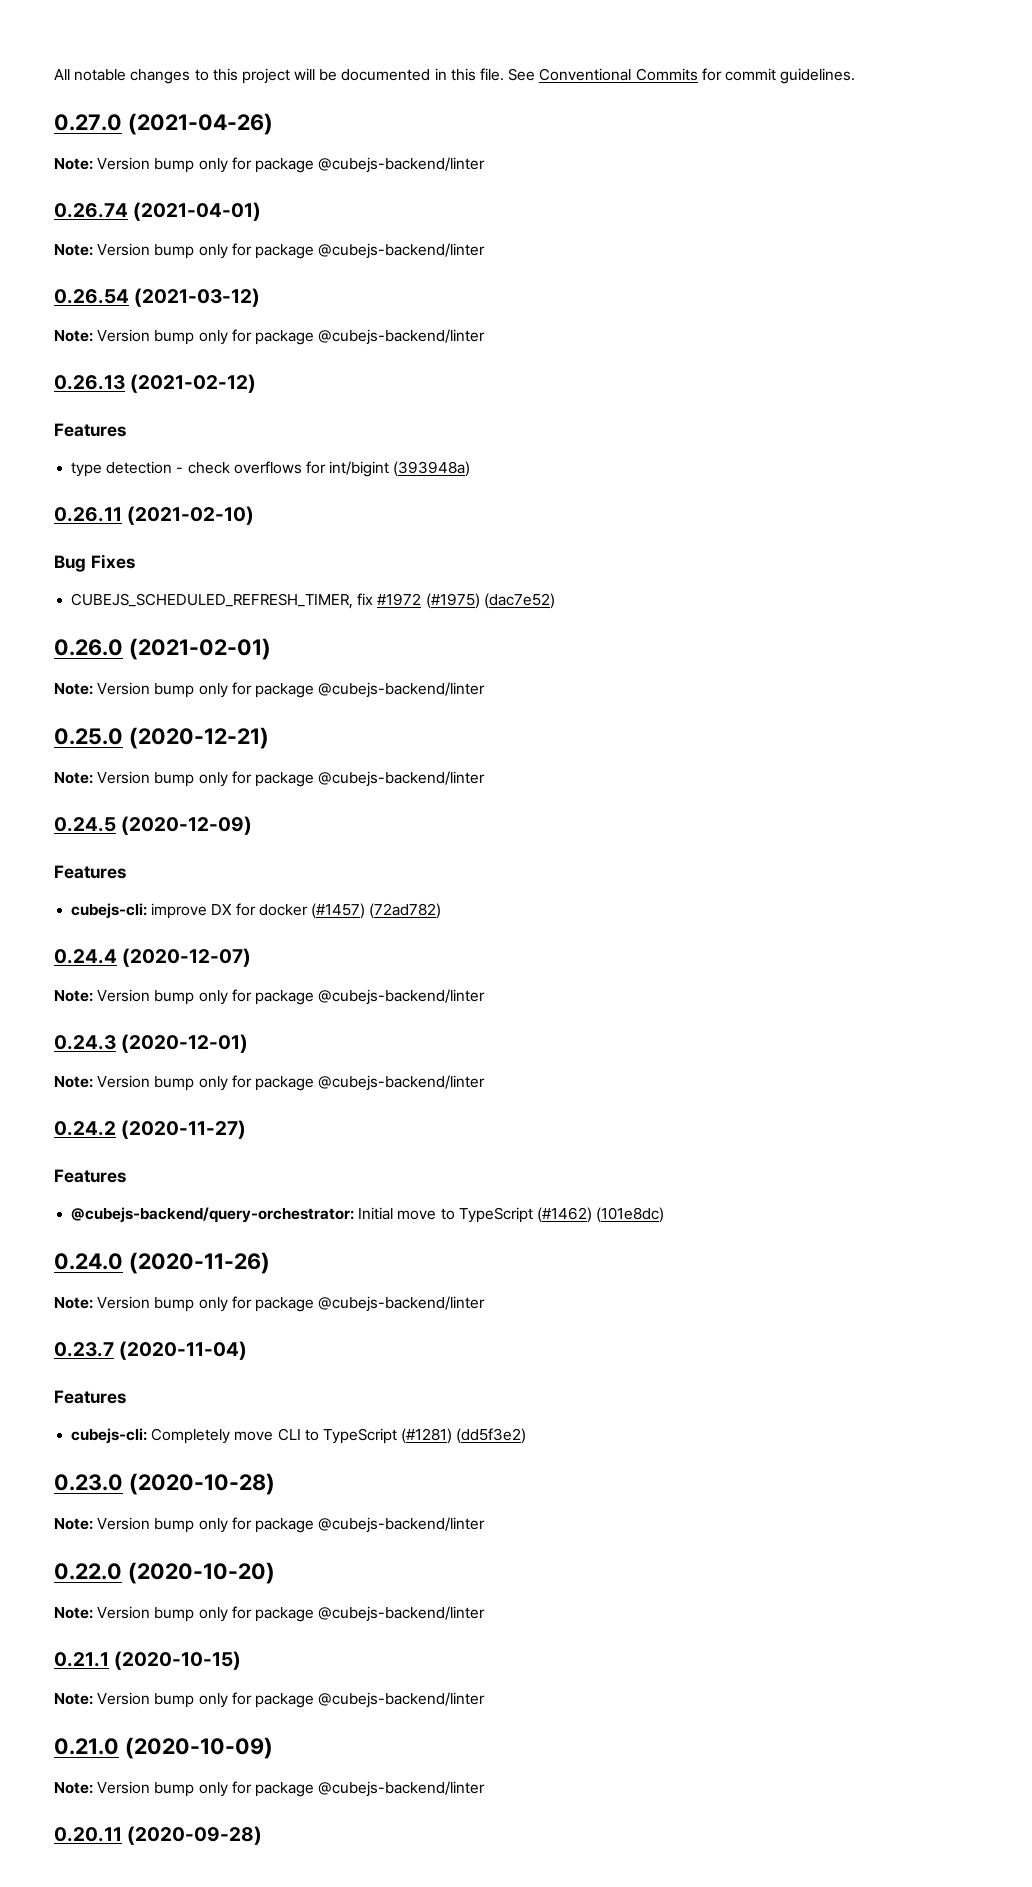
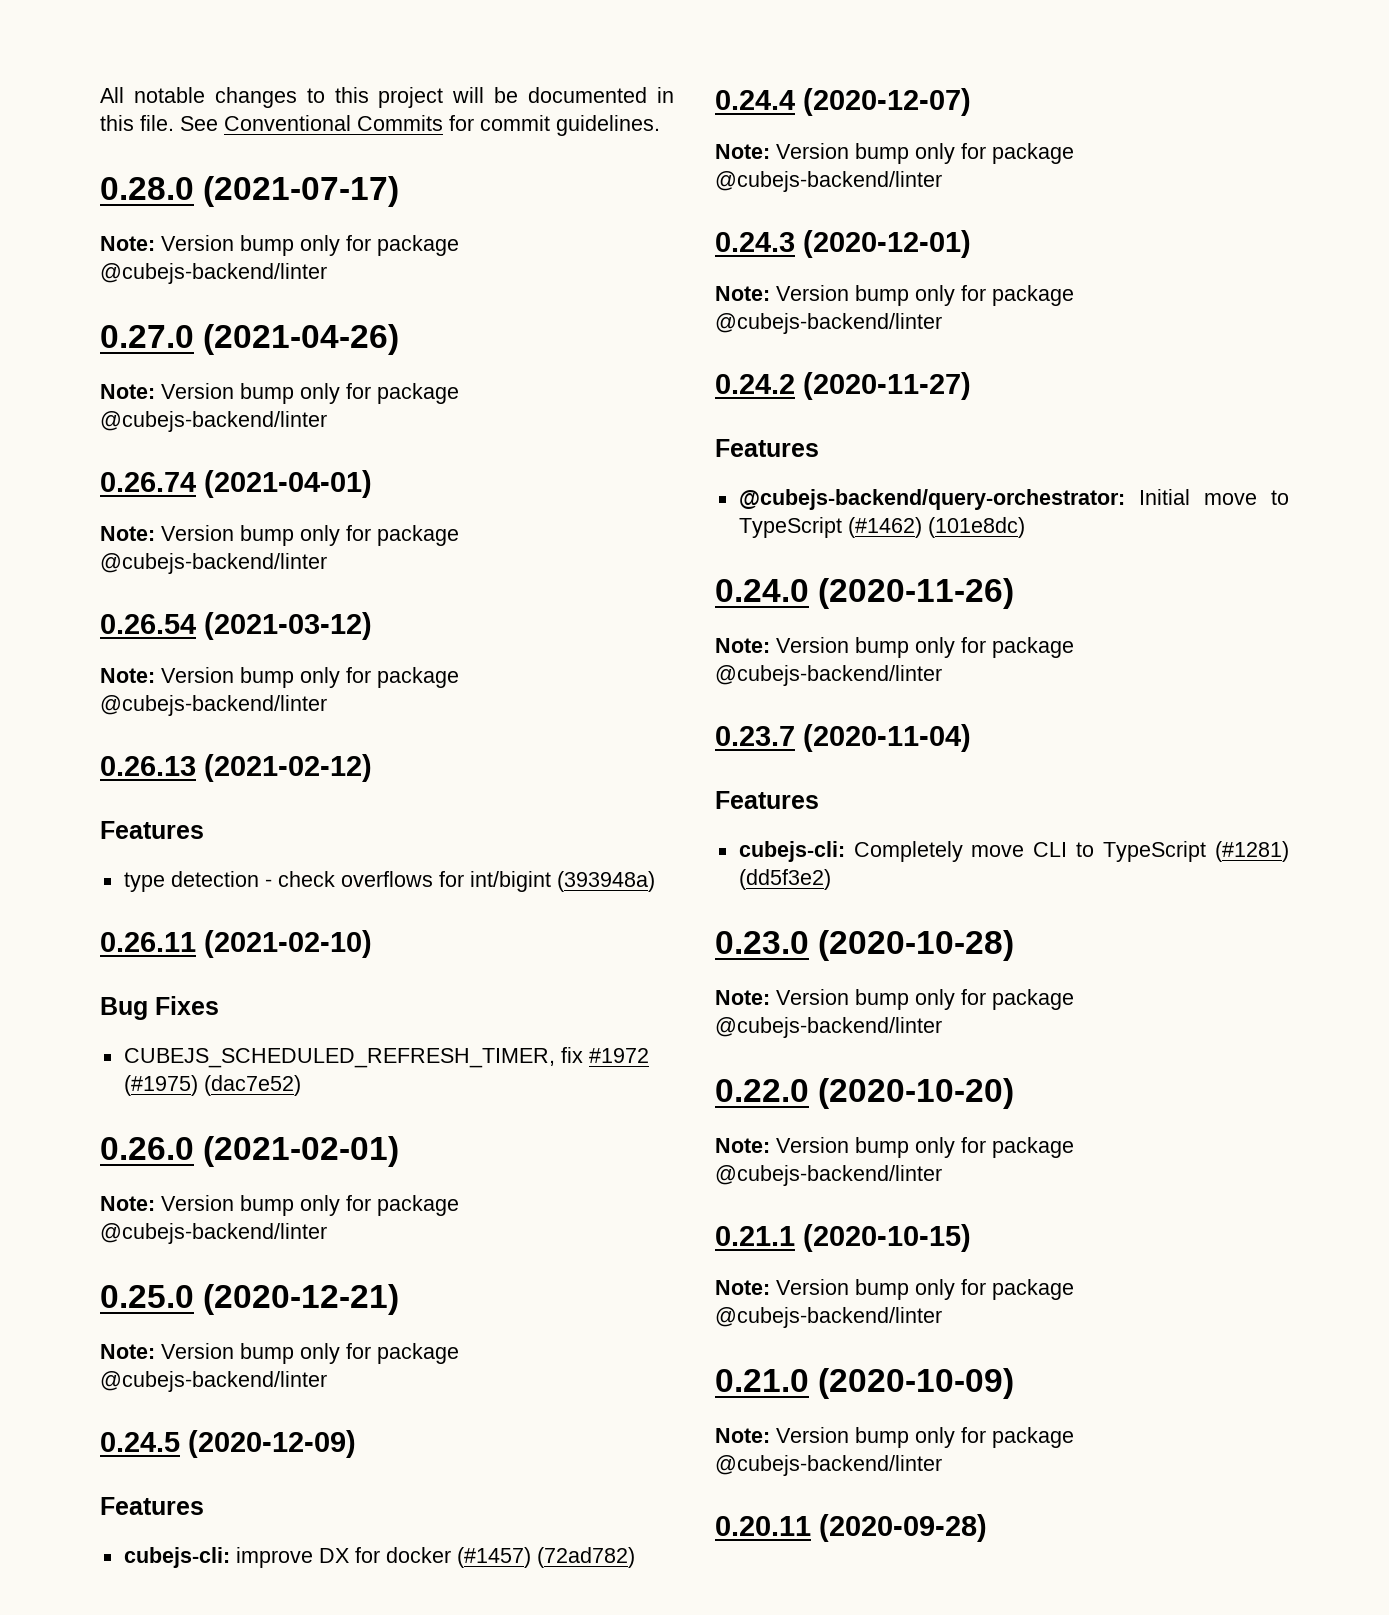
+ 0.28.0 (2021-07-17)
+ Note: Version bump only for package @cubejs-backend/linter

